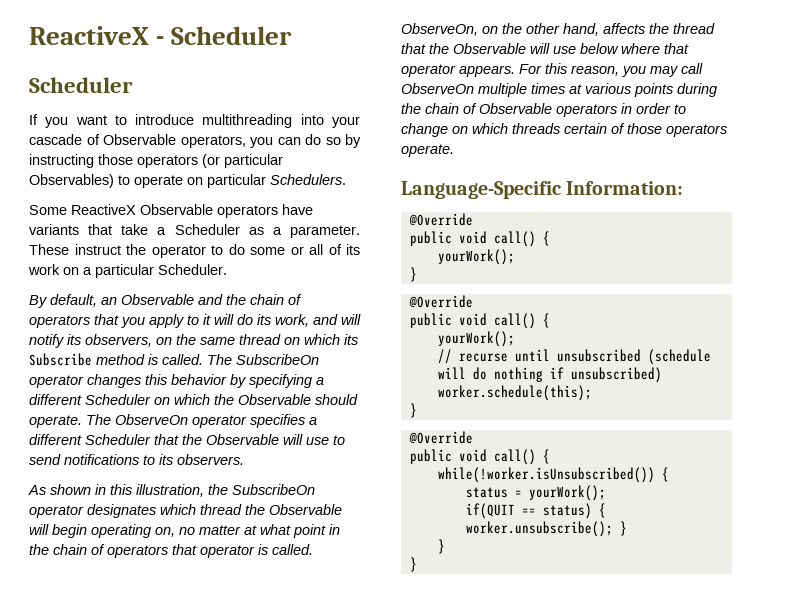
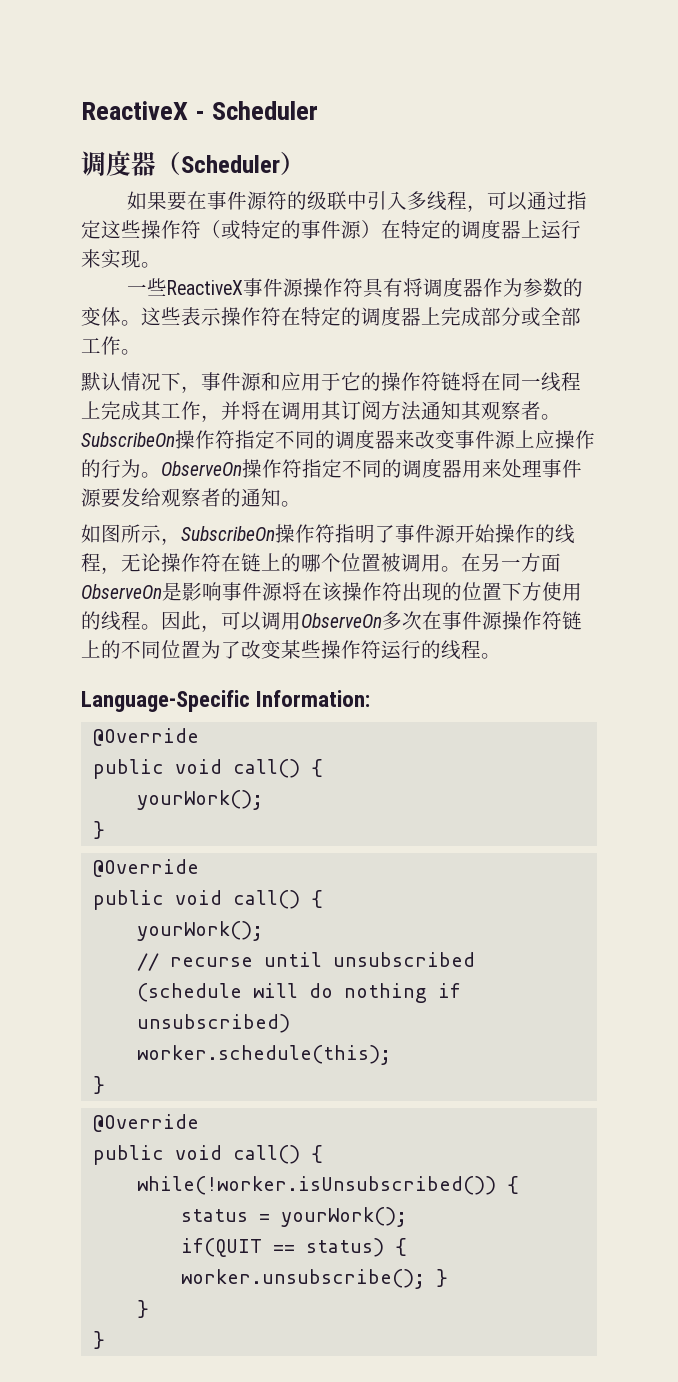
  ReactiveX - Scheduler
- Scheduler
- If you want to introduce multithreading into your cascade of Observable operators, you can do so by instructing those operators (or particular Observables) to operate on particular Schedulers.
- Some ReactiveX Observable operators have variants that take a Scheduler as a parameter. These instruct the operator to do some or all of its work on a particular Scheduler.
- By default, an Observable and the chain of operators that you apply to it will do its work, and will notify its observers, on the same thread on which its Subscribe method is called. The SubscribeOn operator changes this behavior by specifying a different Scheduler on which the Observable should operate. The ObserveOn operator specifies a different Scheduler that the Observable will use to send notifications to its observers.
- As shown in this illustration, the SubscribeOn operator designates which thread the Observable will begin operating on, no matter at what point in the chain of operators that operator is called. ObserveOn, on the other hand, affects the thread that the Observable will use below where that operator appears. For this reason, you may call ObserveOn multiple times at various points during the chain of Observable operators in order to change on which threads certain of those operators operate.
+ 调度器（Scheduler）
+ 如果要在事件源符的级联中引入多线程，可以通过指定这些操作符（或特定的事件源）在特定的调度器上运行来实现。
+ 一些ReactiveX事件源操作符具有将调度器作为参数的变体。这些表示操作符在特定的调度器上完成部分或全部工作。
+ 默认情况下，事件源和应用于它的操作符链将在同一线程上完成其工作，并将在调用其订阅方法通知其观察者。SubscribeOn操作符指定不同的调度器来改变事件源上应操作的行为。ObserveOn操作符指定不同的调度器用来处理事件源要发给观察者的通知。
+ 如图所示，SubscribeOn操作符指明了事件源开始操作的线程，无论操作符在链上的哪个位置被调用。在另一方面ObserveOn是影响事件源将在该操作符出现的位置下方使用的线程。因此，可以调用ObserveOn多次在事件源操作符链上的不同位置为了改变某些操作符运行的线程。

